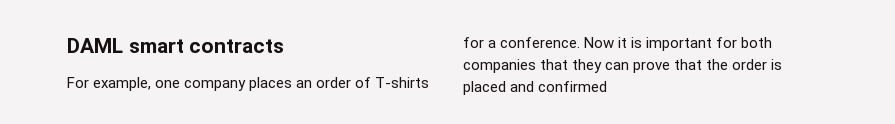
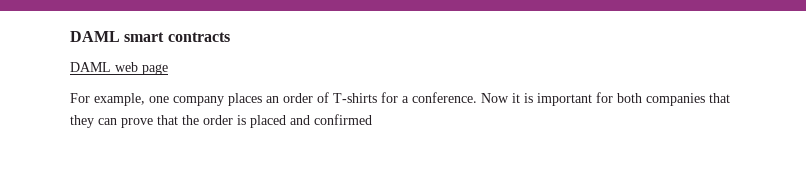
+ DAML web page

